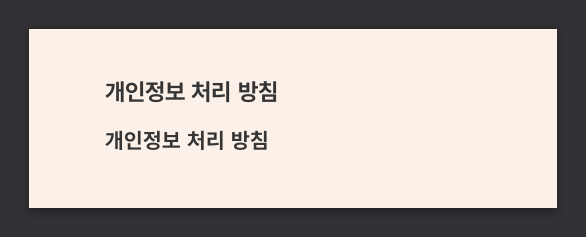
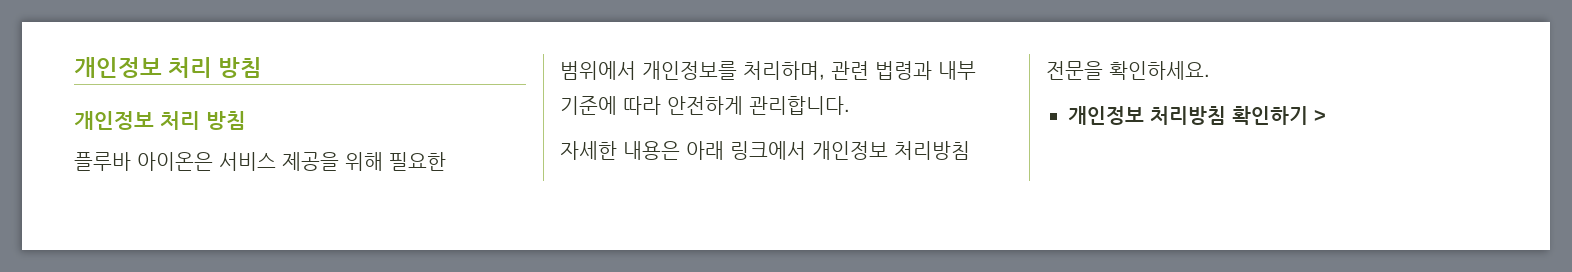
+ 플루바 아이온은 서비스 제공을 위해 필요한 범위에서 개인정보를 처리하며, 관련 법령과 내부 기준에 따라 안전하게 관리합니다.
+ 자세한 내용은 아래 링크에서 개인정보 처리방침 전문을 확인하세요.
+ 개인정보 처리방침 확인하기 >

